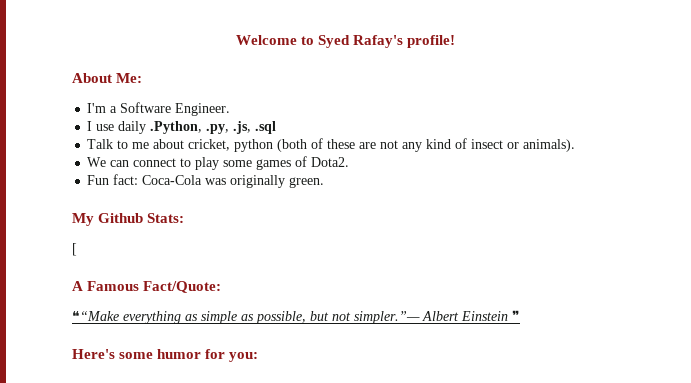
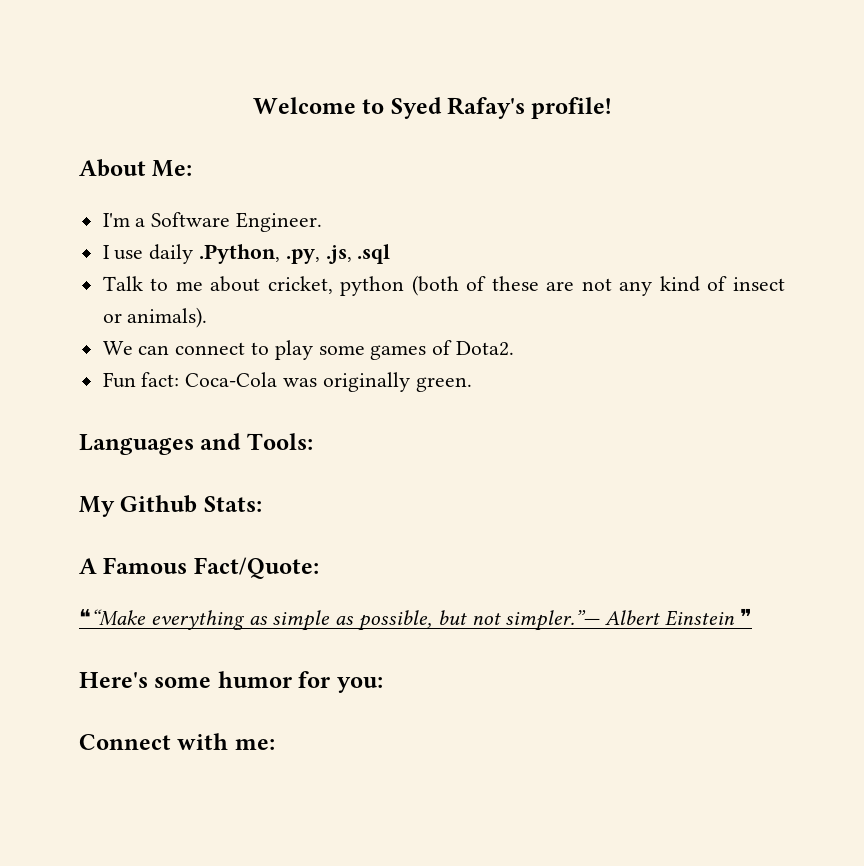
+ Languages and Tools:
- [
+ Connect with me:

